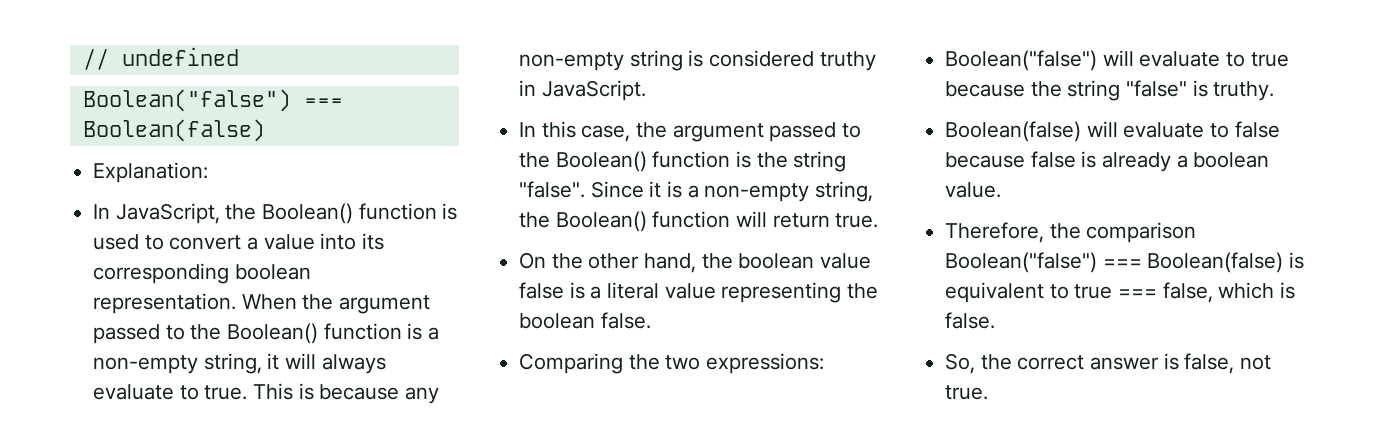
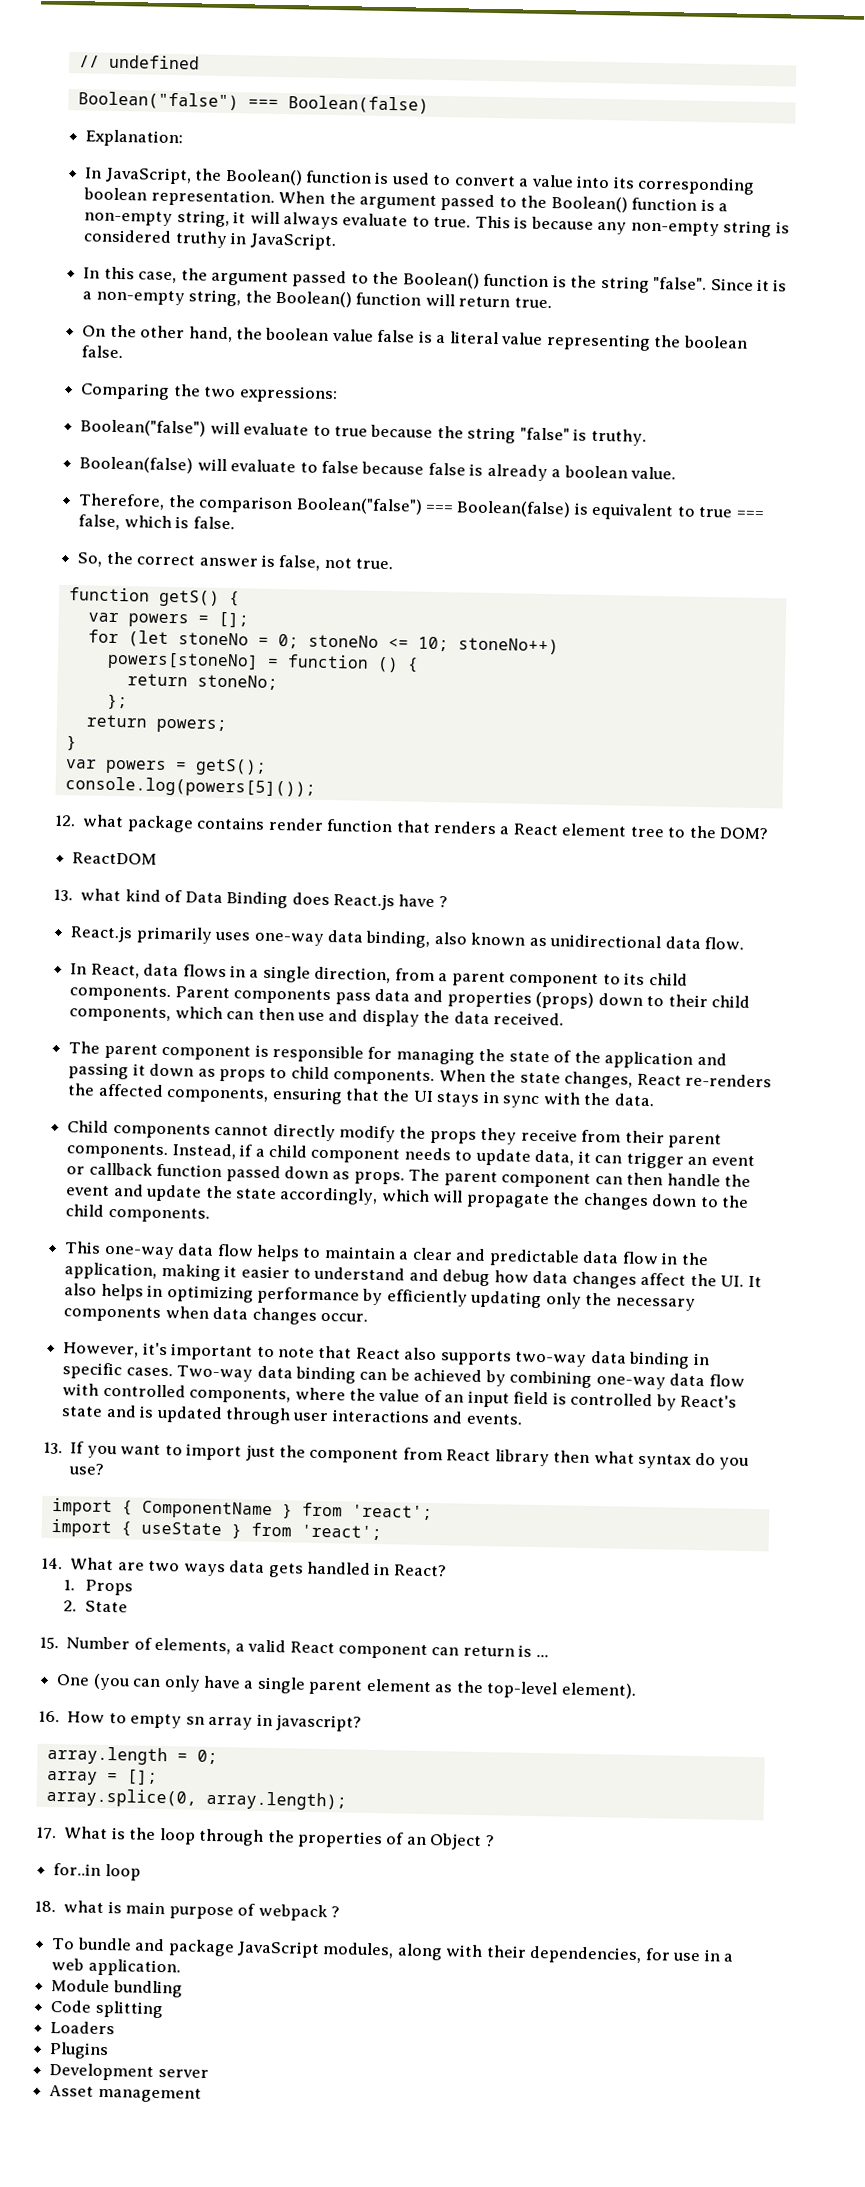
+ function getS() {
+ var powers = [];
+ for (let stoneNo = 0; stoneNo <= 10; stoneNo++)
+ powers[stoneNo] = function () {
+ return stoneNo;
+ };
+ return powers;
+ }
+ var powers = getS();
+ console.log(powers[5]());
+ 12. what package contains render function that renders a React element tree to the DOM?
+ ReactDOM
+ 13. what kind of Data Binding does React.js have ?
+ React.js primarily uses one-way data binding, also known as unidirectional data flow.
+ In React, data flows in a single direction, from a parent component to its child components. Parent components pass data and properties (props) down to their child components, which can then use and display the data received.
+ The parent component is responsible for managing the state of the application and passing it down as props to child components. When the state changes, React re-renders the affected components, ensuring that the UI stays in sync with the data.
+ Child components cannot directly modify the props they receive from their parent components. Instead, if a child component needs to update data, it can trigger an event or callback function passed down as props. The parent component can then handle the event and update the state accordingly, which will propagate the changes down to the child components.
+ This one-way data flow helps to maintain a clear and predictable data flow in the application, making it easier to understand and debug how data changes affect the UI. It also helps in optimizing performance by efficiently updating only the necessary components when data changes occur.
+ However, it's important to note that React also supports two-way data binding in specific cases. Two-way data binding can be achieved by combining one-way data flow with controlled components, where the value of an input field is controlled by React's state and is updated through user interactions and events.
+ 13. If you want to import just the component from React library then what syntax do you use?
+ import { ComponentName } from 'react';
+ import { useState } from 'react';
+ 14. What are two ways data gets handled in React?
+ 1. Props
+ 2. State
+ 15. Number of elements, a valid React component can return is ...
+ One (you can only have a single parent element as the top-level element).
+ 16. How to empty sn array in javascript?
+ array.length = 0;
+ array = [];
+ array.splice(0, array.length);
+ 17. What is the loop through the properties of an Object ?
+ for..in loop
+ 18. what is main purpose of webpack ?
+ To bundle and package JavaScript modules, along with their dependencies, for use in a web application.
+ Module bundling
+ Code splitting
+ Loaders
+ Plugins
+ Development server
+ Asset management

